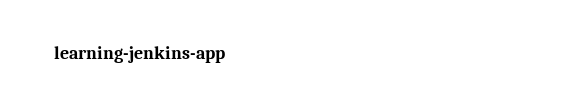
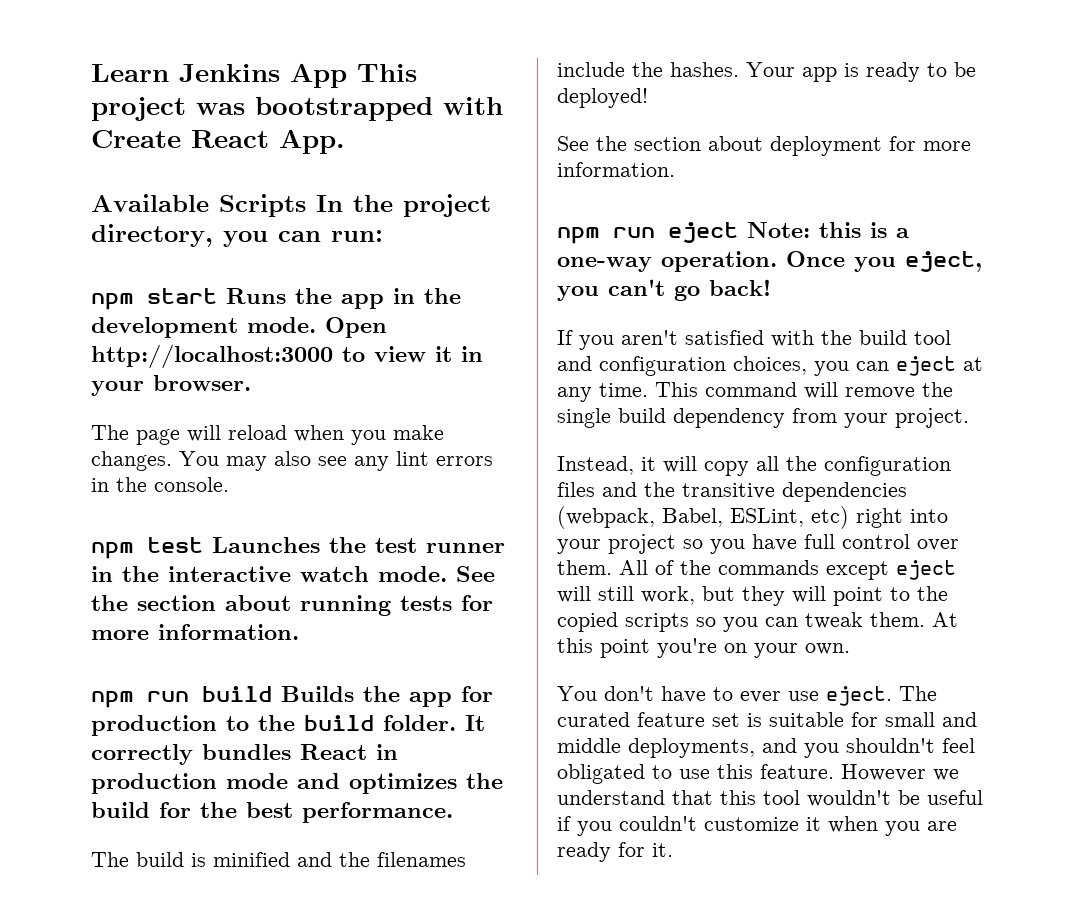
- learning-jenkins-app
+ Learn Jenkins App This project was bootstrapped with Create React App.
+ Available Scripts In the project directory, you can run:
+ npm start Runs the app in the development mode. Open http://localhost:3000 to view it in your browser.
+ The page will reload when you make changes. You may also see any lint errors in the console.
+ npm test Launches the test runner in the interactive watch mode. See the section about running tests for more information.
+ npm run build Builds the app for production to the build folder. It correctly bundles React in production mode and optimizes the build for the best performance.
+ The build is minified and the filenames include the hashes. Your app is ready to be deployed!
+ See the section about deployment for more information.
+ npm run eject Note: this is a one-way operation. Once you eject, you can't go back!
+ If you aren't satisfied with the build tool and configuration choices, you can eject at any time. This command will remove the single build dependency from your project.
+ Instead, it will copy all the configuration files and the transitive dependencies (webpack, Babel, ESLint, etc) right into your project so you have full control over them. All of the commands except eject will still work, but they will point to the copied scripts so you can tweak them. At this point you're on your own.
+ You don't have to ever use eject. The curated feature set is suitable for small and middle deployments, and you shouldn't feel obligated to use this feature. However we understand that this tool wouldn't be useful if you couldn't customize it when you are ready for it.

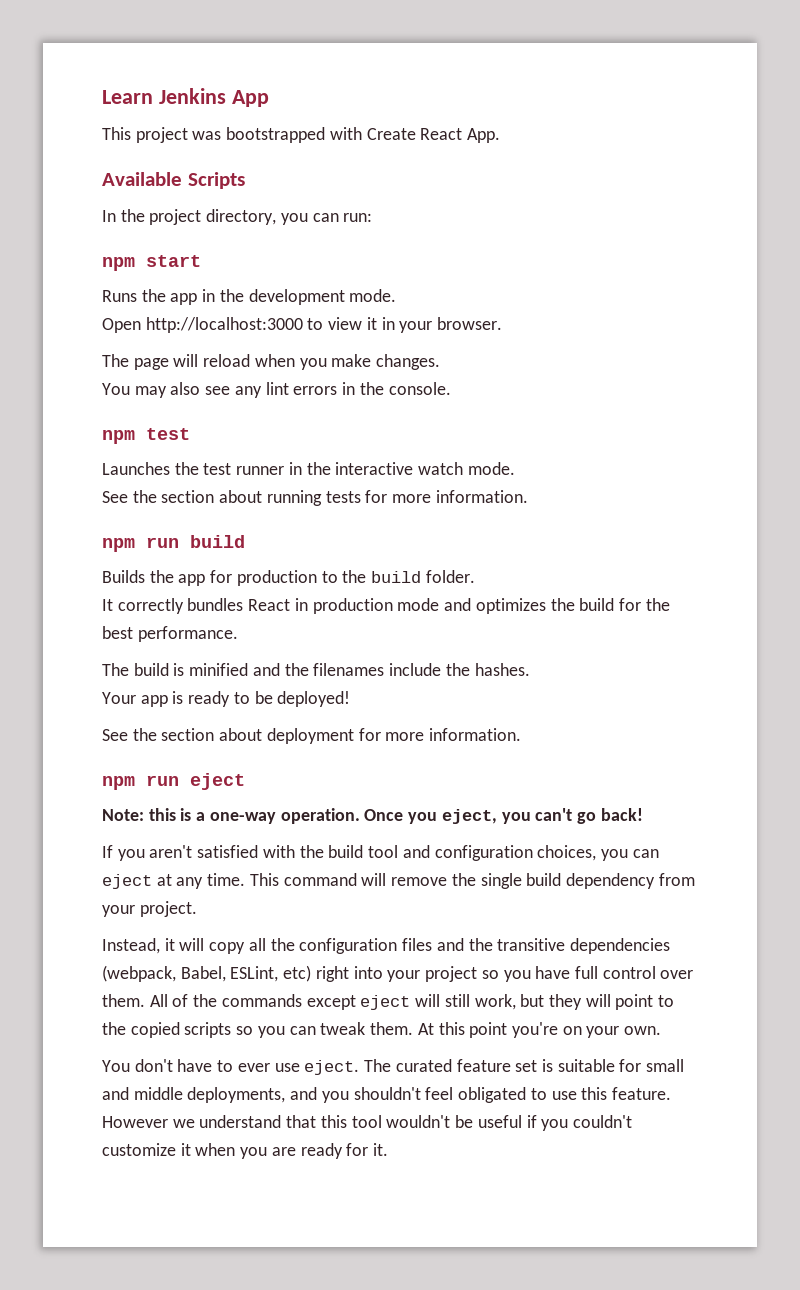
- Learn Jenkins App This project was bootstrapped with Create React App.
+ Learn Jenkins App
+ This project was bootstrapped with Create React App.
- Available Scripts In the project directory, you can run:
+ Available Scripts
+ In the project directory, you can run:
- npm start Runs the app in the development mode. Open http://localhost:3000 to view it in your browser.
+ npm start
+ Runs the app in the development mode.
+ Open http://localhost:3000 to view it in your browser.
- The page will reload when you make changes. You may also see any lint errors in the console.
+ The page will reload when you make changes.
+ You may also see any lint errors in the console.
- npm test Launches the test runner in the interactive watch mode. See the section about running tests for more information.
+ npm test
+ Launches the test runner in the interactive watch mode.
+ See the section about running tests for more information.
- npm run build Builds the app for production to the build folder. It correctly bundles React in production mode and optimizes the build for the best performance.
+ npm run build
+ Builds the app for production to the build folder.
+ It correctly bundles React in production mode and optimizes the build for the best performance.
- The build is minified and the filenames include the hashes. Your app is ready to be deployed!
+ The build is minified and the filenames include the hashes.
+ Your app is ready to be deployed!
- npm run eject Note: this is a one-way operation.
+ npm run eject
+ Note: this is a one-way operation.

